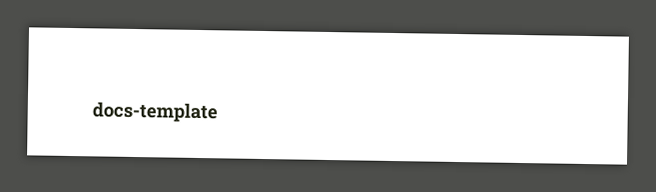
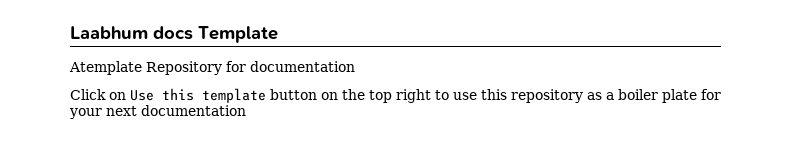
- docs-template
+ Laabhum docs Template
+ Atemplate Repository for documentation
+ Click on Use this template button on the top right to use this repository as a boiler plate for your next documentation

